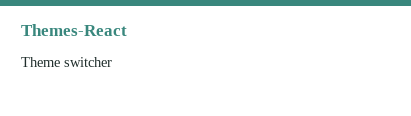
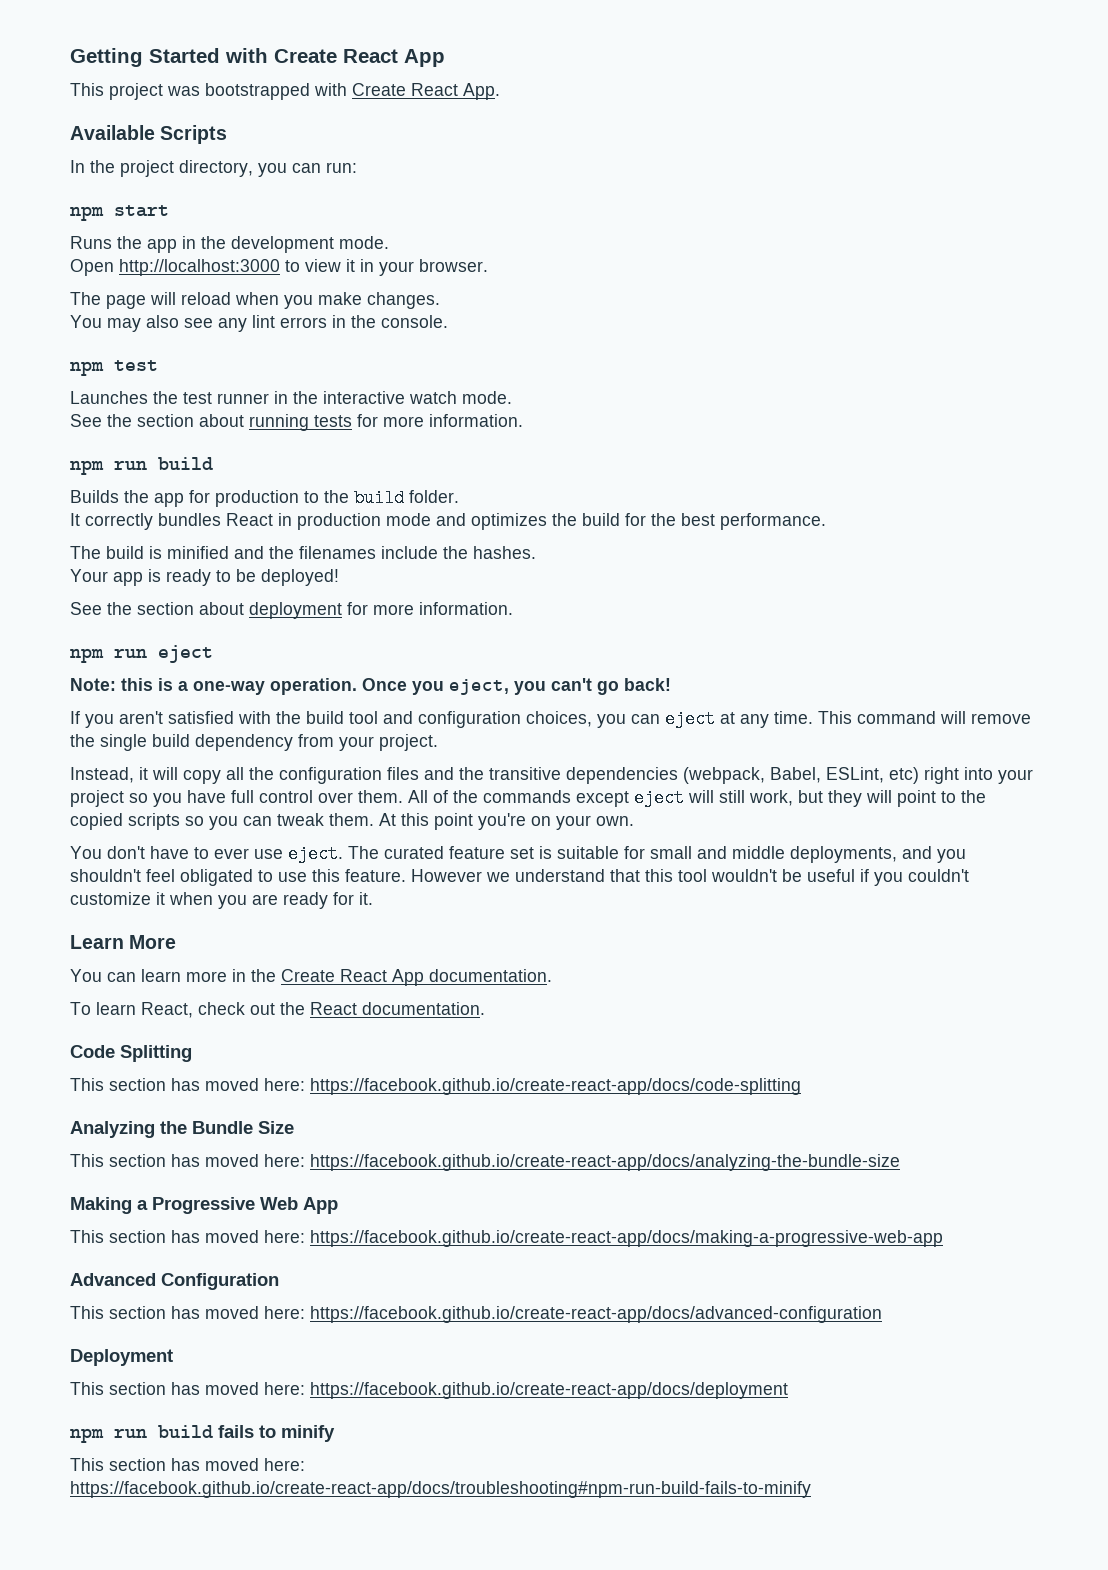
- Themes-React
- Theme switcher
+ Getting Started with Create React App
+ This project was bootstrapped with Create React App.
+ Available Scripts
+ In the project directory, you can run:
+ npm start
+ Runs the app in the development mode.
+ Open http://localhost:3000 to view it in your browser.
+ The page will reload when you make changes.
+ You may also see any lint errors in the console.
+ npm test
+ Launches the test runner in the interactive watch mode.
+ See the section about running tests for more information.
+ npm run build
+ Builds the app for production to the build folder.
+ It correctly bundles React in production mode and optimizes the build for the best performance.
+ The build is minified and the filenames include the hashes.
+ Your app is ready to be deployed!
+ See the section about deployment for more information.
+ npm run eject
+ Note: this is a one-way operation. Once you eject, you can't go back!
+ If you aren't satisfied with the build tool and configuration choices, you can eject at any time. This command will remove the single build dependency from your project.
+ Instead, it will copy all the configuration files and the transitive dependencies (webpack, Babel, ESLint, etc) right into your project so you have full control over them. All of the commands except eject will still work, but they will point to the copied scripts so you can tweak them. At this point you're on your own.
+ You don't have to ever use eject. The curated feature set is suitable for small and middle deployments, and you shouldn't feel obligated to use this feature. However we understand that this tool wouldn't be useful if you couldn't customize it when you are ready for it.
+ Learn More
+ You can learn more in the Create React App documentation.
+ To learn React, check out the React documentation.
+ Code Splitting
+ This section has moved here: https://facebook.github.io/create-react-app/docs/code-splitting
+ Analyzing the Bundle Size
+ This section has moved here: https://facebook.github.io/create-react-app/docs/analyzing-the-bundle-size
+ Making a Progressive Web App
+ This section has moved here: https://facebook.github.io/create-react-app/docs/making-a-progressive-web-app
+ Advanced Configuration
+ This section has moved here: https://facebook.github.io/create-react-app/docs/advanced-configuration
+ Deployment
+ This section has moved here: https://facebook.github.io/create-react-app/docs/deployment
+ npm run build fails to minify
+ This section has moved here: https://facebook.github.io/create-react-app/docs/troubleshooting#npm-run-build-fails-to-minify

